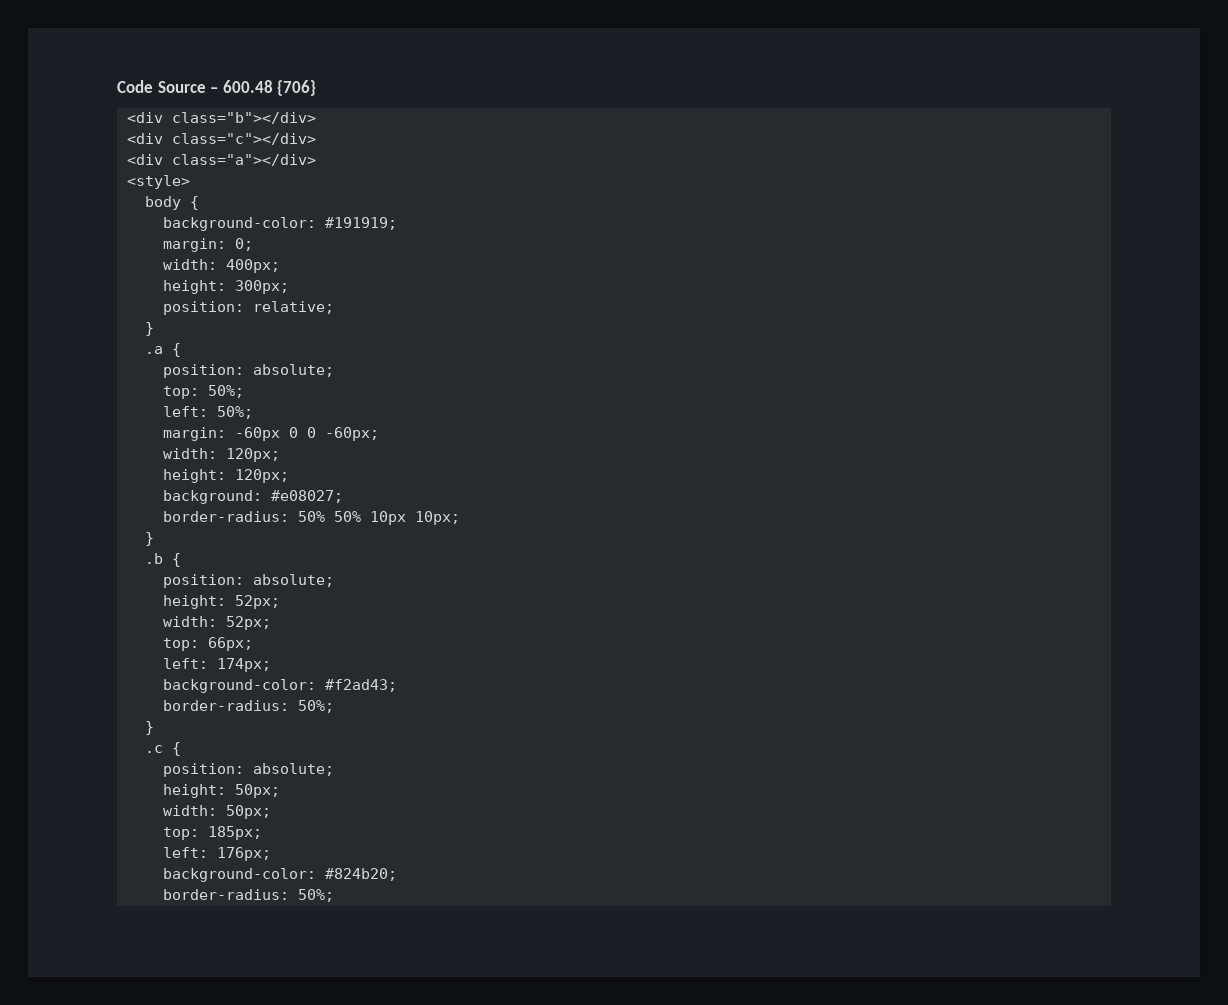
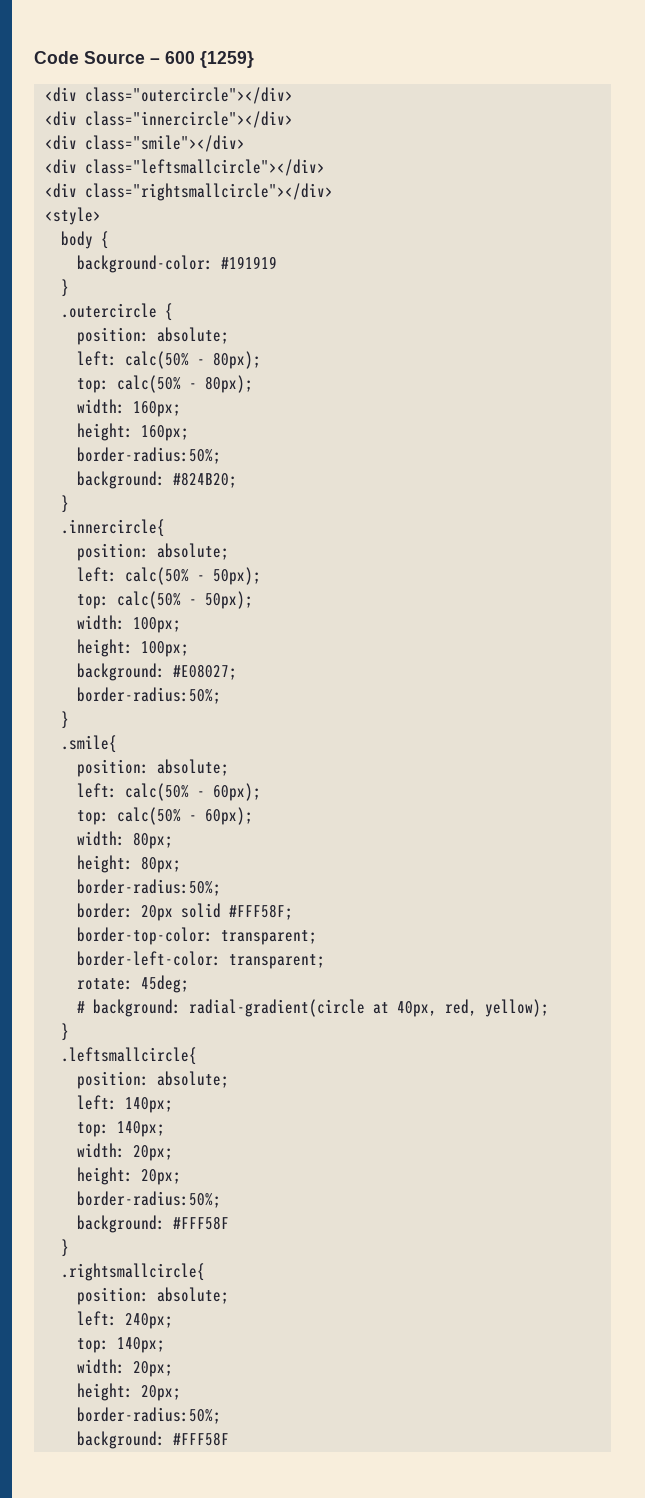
- Code Source – 600.48 {706}
- <div class="b"></div>
- <div class="c"></div>
- <div class="a"></div>
+ Code Source – 600 {1259}
+ <div class="outercircle"></div>
+ <div class="innercircle"></div>
+ <div class="smile"></div>
+ <div class="leftsmallcircle"></div>
+ <div class="rightsmallcircle"></div>
- background-color: #191919;
- margin: 0;
- width: 400px;
- height: 300px;
- position: relative;
+ background-color: #191919
  }
- .a {
+ .outercircle {
  position: absolute;
- top: 50%;
- left: 50%;
- margin: -60px 0 0 -60px;
- width: 120px;
- height: 120px;
- background: #e08027;
- border-radius: 50% 50% 10px 10px;
+ left: calc(50% - 80px);
+ top: calc(50% - 80px);
+ width: 160px;
+ height: 160px;
+ border-radius:50%;
+ background: #824B20;
  }
- .b {
+ .innercircle{
  position: absolute;
- height: 52px;
- width: 52px;
- top: 66px;
- left: 174px;
- background-color: #f2ad43;
- border-radius: 50%;
+ left: calc(50% - 50px);
+ top: calc(50% - 50px);
+ width: 100px;
+ height: 100px;
+ background: #E08027;
+ border-radius:50%;
  }
- .c {
+ .smile{
  position: absolute;
- height: 50px;
- width: 50px;
- top: 185px;
- left: 176px;
- background-color: #824b20;
- border-radius: 50%;
+ left: calc(50% - 60px);
+ top: calc(50% - 60px);
+ width: 80px;
+ height: 80px;
+ border-radius:50%;
+ border: 20px solid #FFF58F;
+ border-top-color: transparent;
+ border-left-color: transparent;
+ rotate: 45deg;
+ # background: radial-gradient(circle at 40px, red, yellow);
+ }
+ .leftsmallcircle{
+ position: absolute;
+ left: 140px;
+ top: 140px;
+ width: 20px;
+ height: 20px;
+ border-radius:50%;
+ background: #FFF58F
+ }
+ .rightsmallcircle{
+ position: absolute;
+ left: 240px;
+ top: 140px;
+ width: 20px;
+ height: 20px;
+ border-radius:50%;
+ background: #FFF58F

